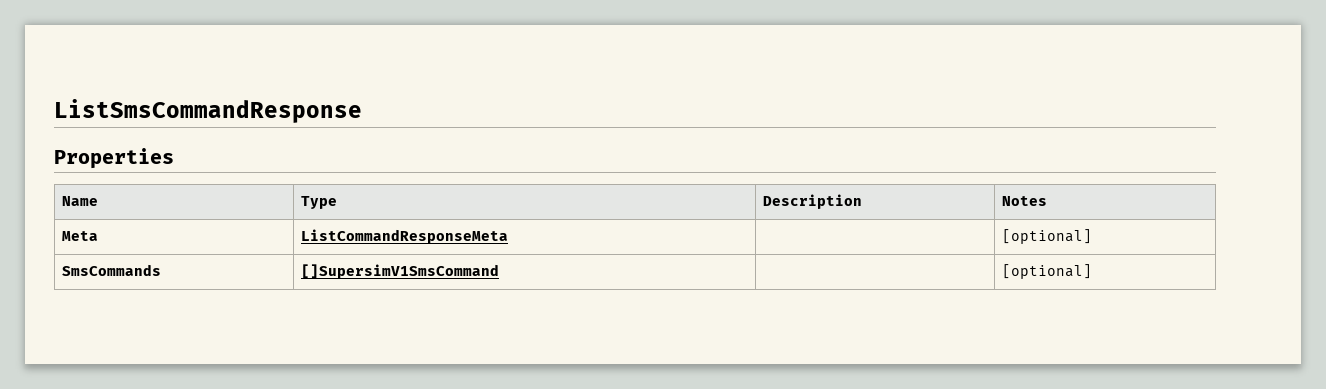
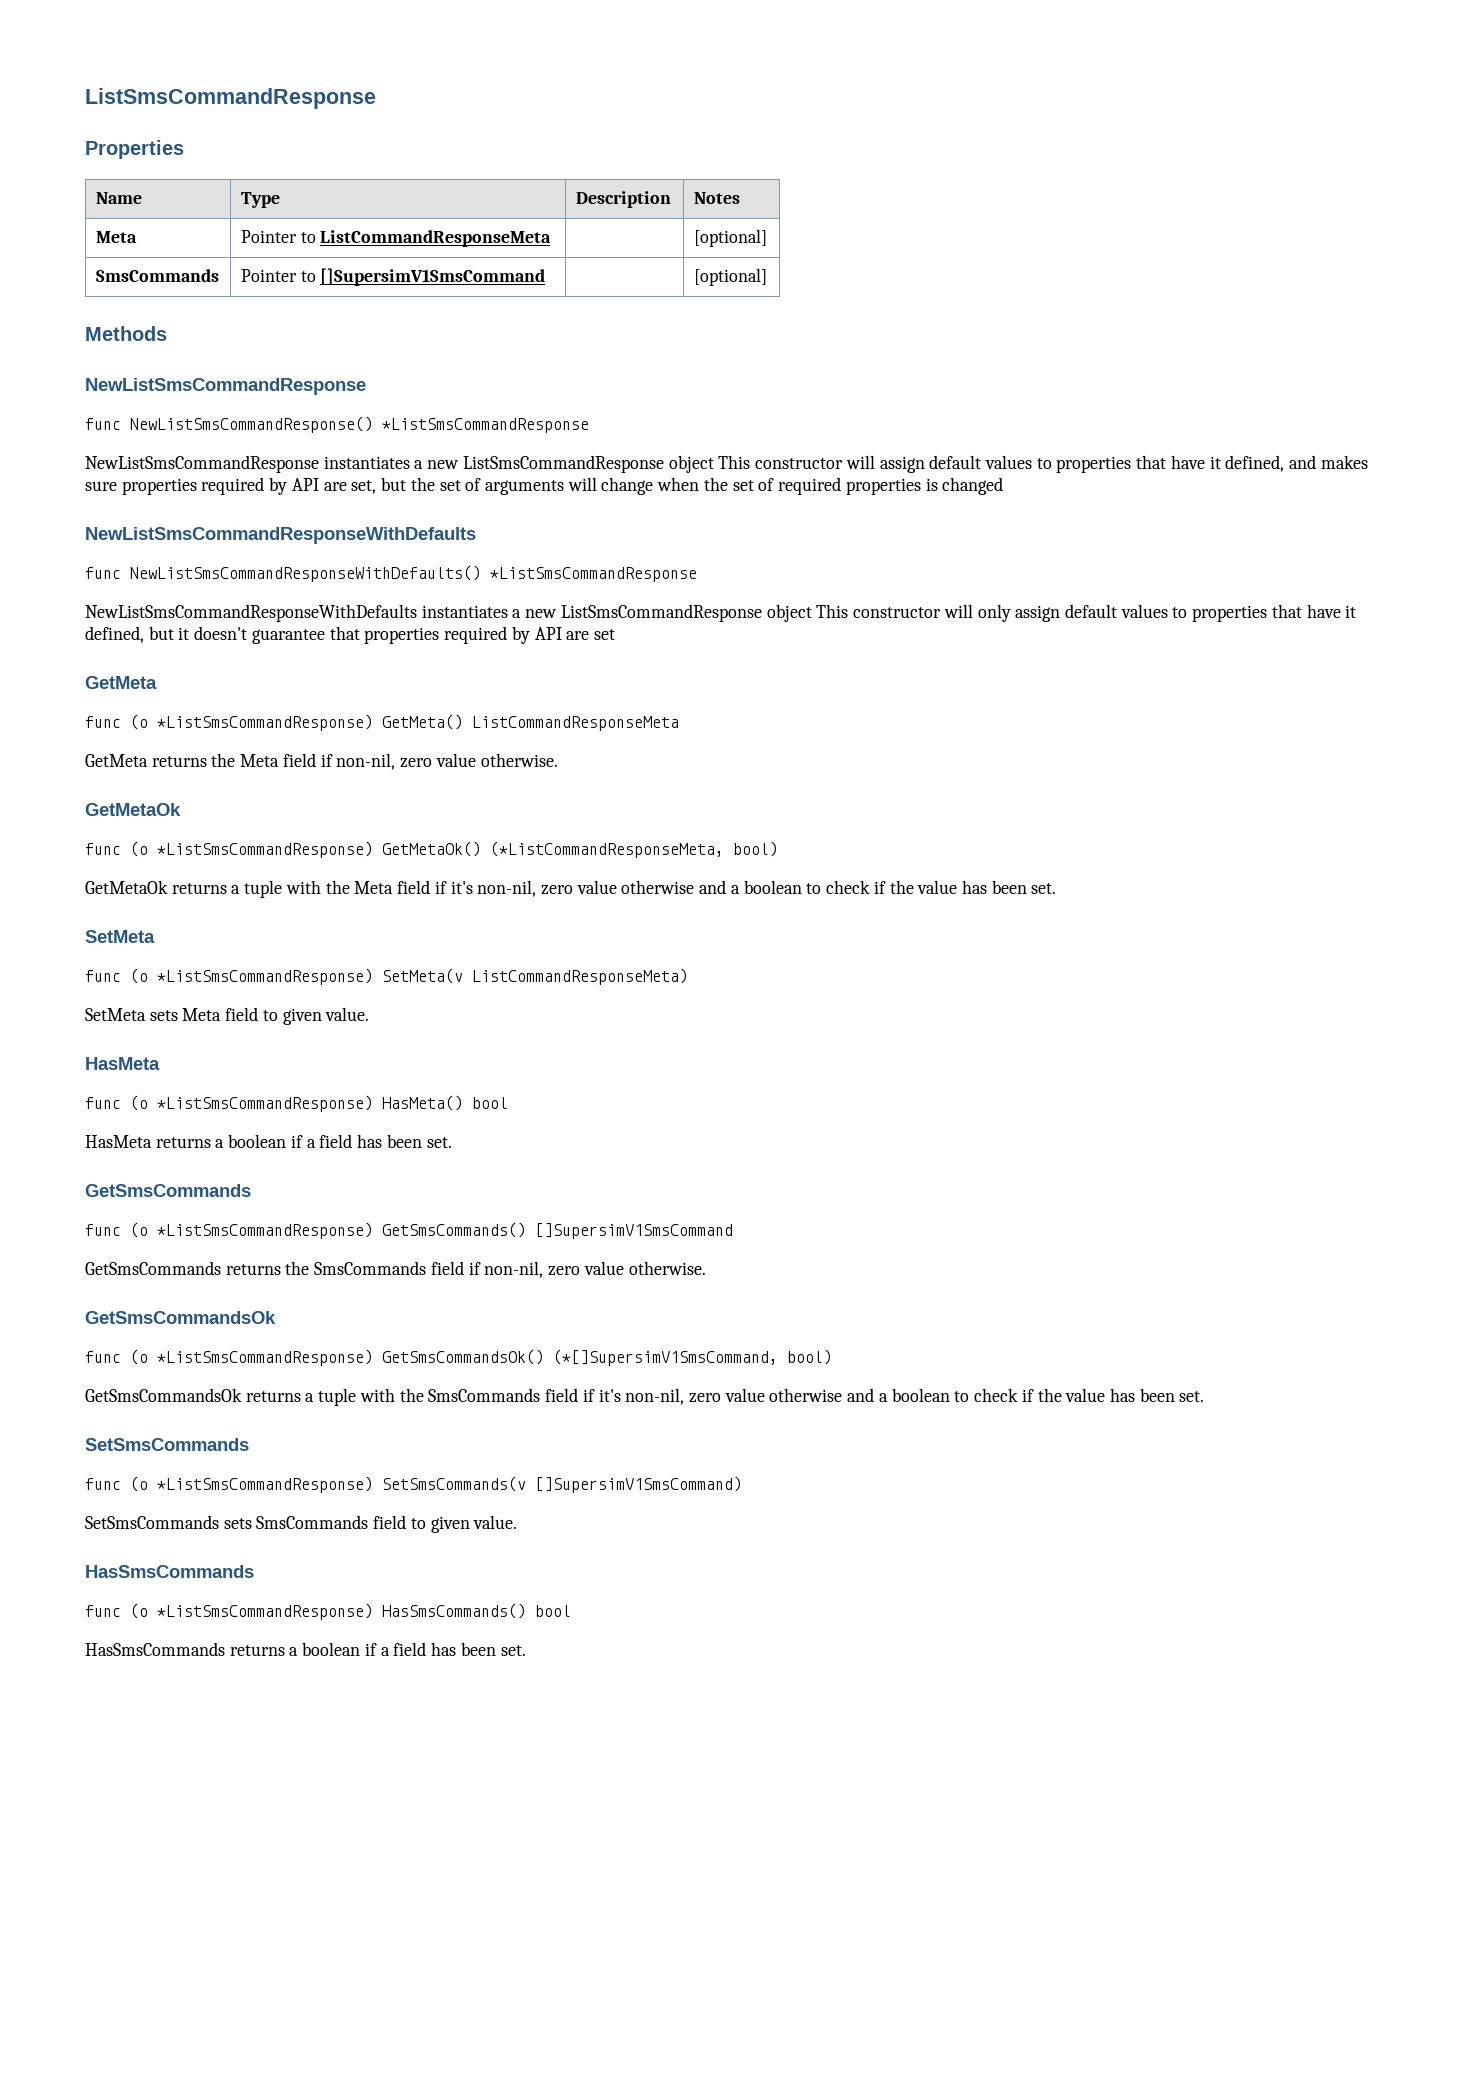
- Meta | ListCommandResponseMeta | | [optional]
+ Meta | Pointer to ListCommandResponseMeta | | [optional]
- SmsCommands | []SupersimV1SmsCommand | | [optional]
+ SmsCommands | Pointer to []SupersimV1SmsCommand | | [optional]
+ Methods
+ NewListSmsCommandResponse
+ func NewListSmsCommandResponse() *ListSmsCommandResponse
+ NewListSmsCommandResponse instantiates a new ListSmsCommandResponse object This constructor will assign default values to properties that have it defined, and makes sure properties required by API are set, but the set of arguments will change when the set of required properties is changed
+ NewListSmsCommandResponseWithDefaults
+ func NewListSmsCommandResponseWithDefaults() *ListSmsCommandResponse
+ NewListSmsCommandResponseWithDefaults instantiates a new ListSmsCommandResponse object This constructor will only assign default values to properties that have it defined, but it doesn't guarantee that properties required by API are set
+ GetMeta
+ func (o *ListSmsCommandResponse) GetMeta() ListCommandResponseMeta
+ GetMeta returns the Meta field if non-nil, zero value otherwise.
+ GetMetaOk
+ func (o *ListSmsCommandResponse) GetMetaOk() (*ListCommandResponseMeta, bool)
+ GetMetaOk returns a tuple with the Meta field if it's non-nil, zero value otherwise and a boolean to check if the value has been set.
+ SetMeta
+ func (o *ListSmsCommandResponse) SetMeta(v ListCommandResponseMeta)
+ SetMeta sets Meta field to given value.
+ HasMeta
+ func (o *ListSmsCommandResponse) HasMeta() bool
+ HasMeta returns a boolean if a field has been set.
+ GetSmsCommands
+ func (o *ListSmsCommandResponse) GetSmsCommands() []SupersimV1SmsCommand
+ GetSmsCommands returns the SmsCommands field if non-nil, zero value otherwise.
+ GetSmsCommandsOk
+ func (o *ListSmsCommandResponse) GetSmsCommandsOk() (*[]SupersimV1SmsCommand, bool)
+ GetSmsCommandsOk returns a tuple with the SmsCommands field if it's non-nil, zero value otherwise and a boolean to check if the value has been set.
+ SetSmsCommands
+ func (o *ListSmsCommandResponse) SetSmsCommands(v []SupersimV1SmsCommand)
+ SetSmsCommands sets SmsCommands field to given value.
+ HasSmsCommands
+ func (o *ListSmsCommandResponse) HasSmsCommands() bool
+ HasSmsCommands returns a boolean if a field has been set.

